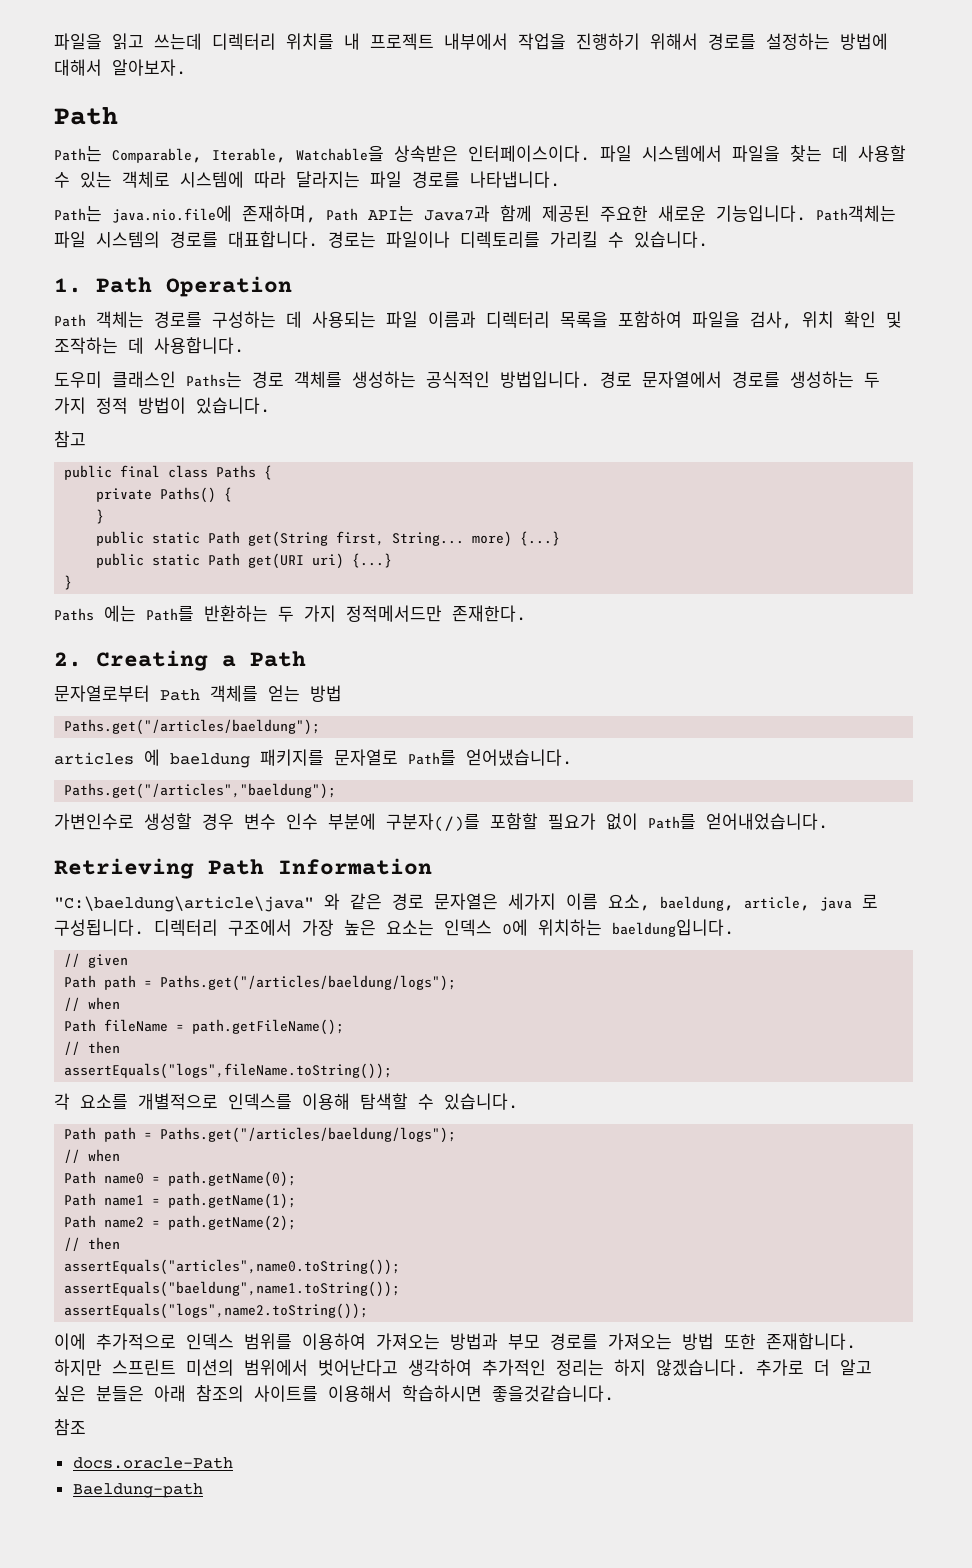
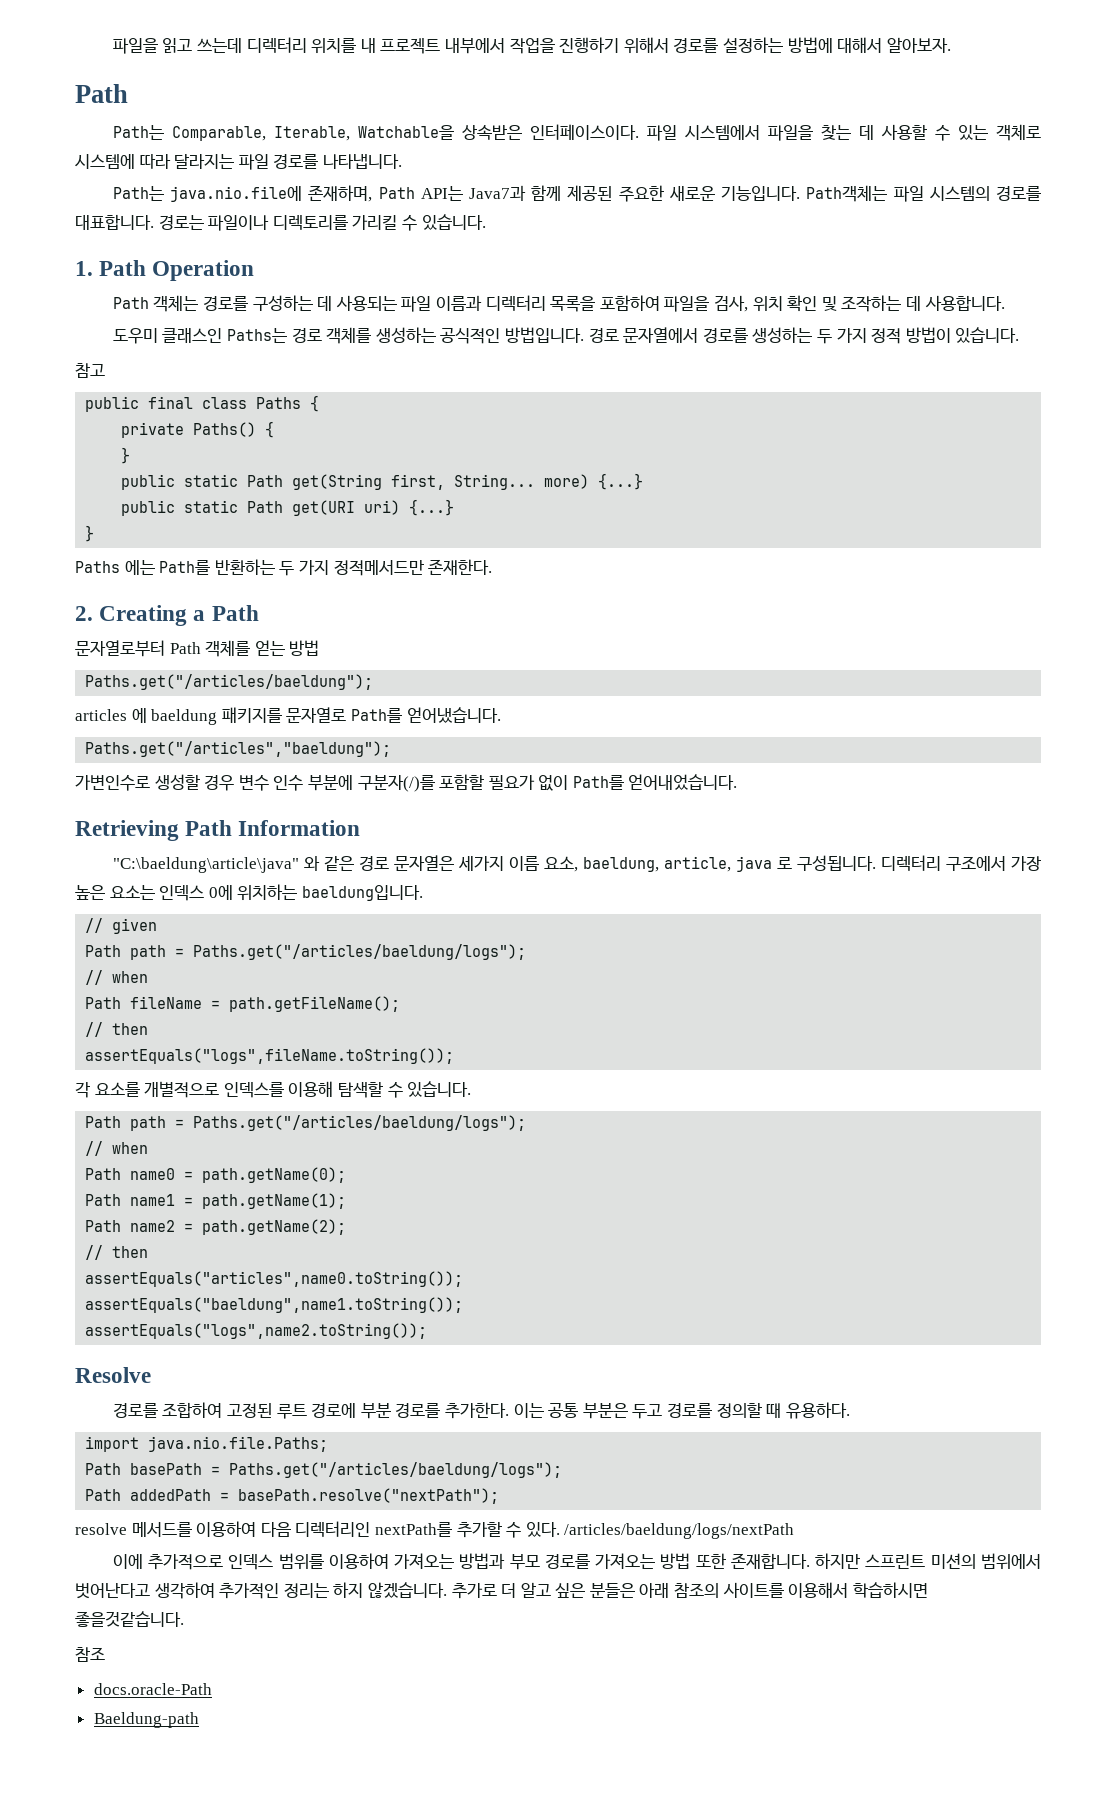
+ Resolve
+ 경로를 조합하여 고정된 루트 경로에 부분 경로를 추가한다. 이는 공통 부분은 두고 경로를 정의할 때 유용하다.
+ import java.nio.file.Paths;
+ Path basePath = Paths.get("/articles/baeldung/logs");
+ Path addedPath = basePath.resolve("nextPath");
+ resolve 메서드를 이용하여 다음 디렉터리인 nextPath를 추가할 수 있다. /articles/baeldung/logs/nextPath

